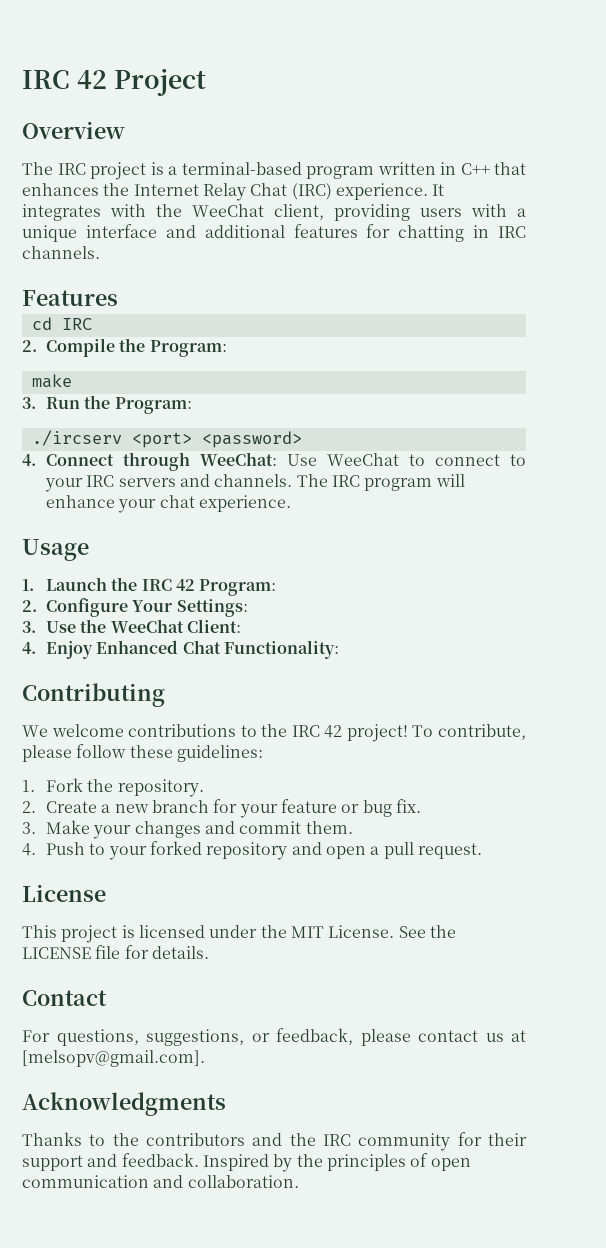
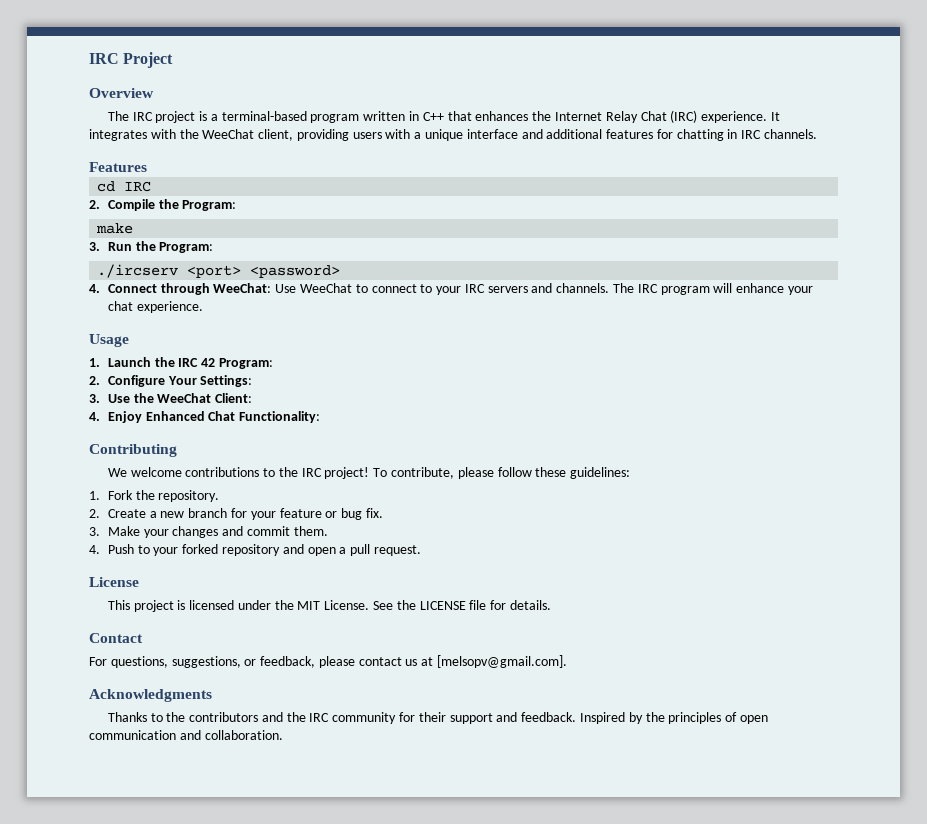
- IRC 42 Project
+ IRC Project
- We welcome contributions to the IRC 42 project!
+ We welcome contributions to the IRC project!

